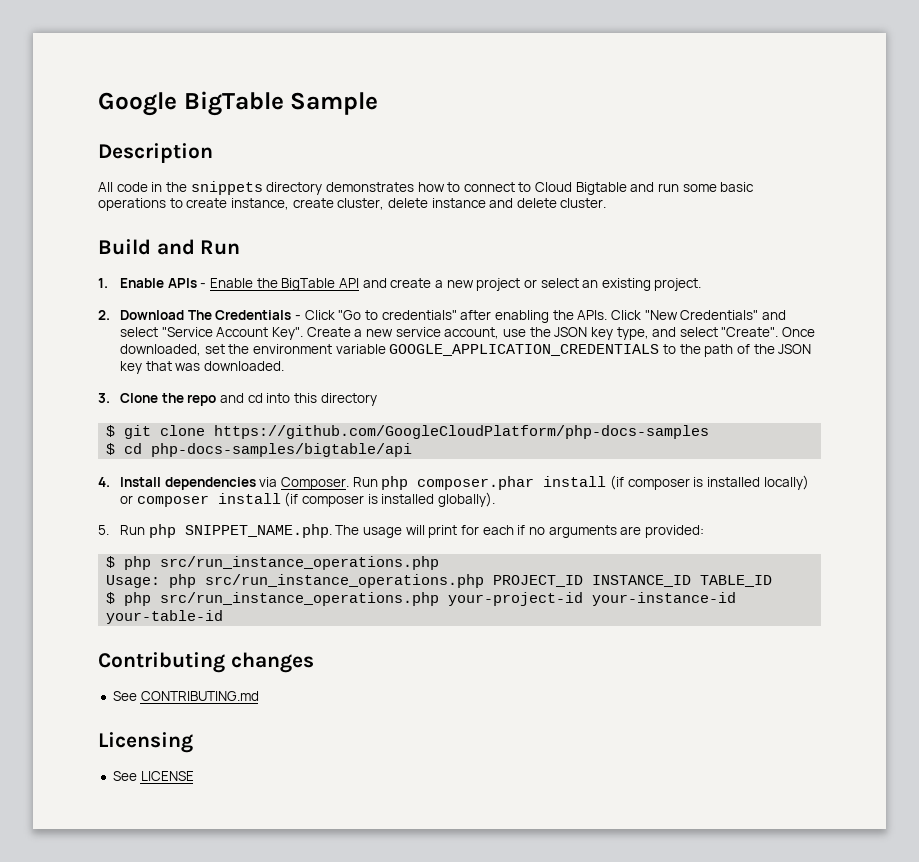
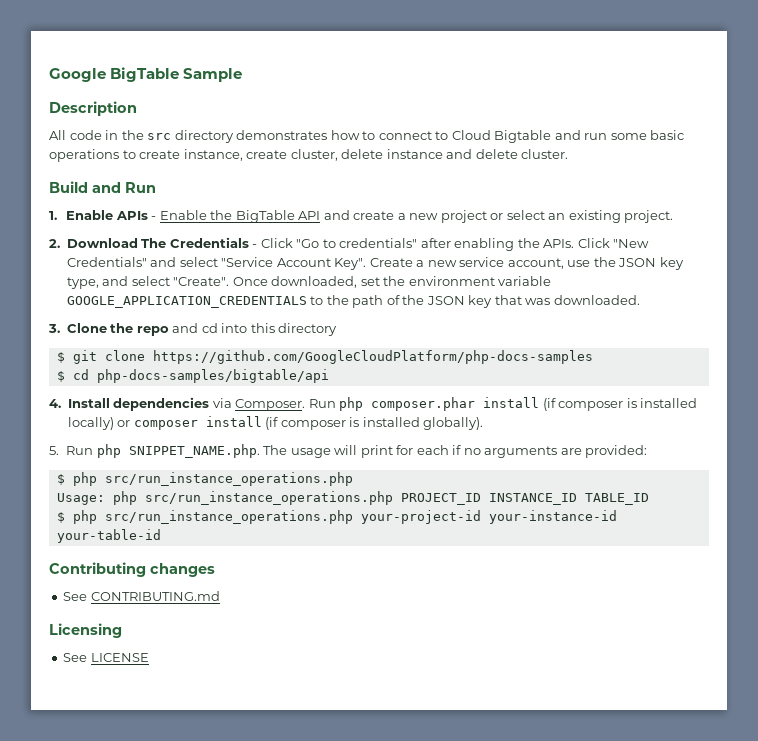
- All code in the snippets directory demonstrates how to connect to Cloud Bigtable and run some basic operations to create instance, create cluster, delete instance and delete cluster.
+ All code in the src directory demonstrates how to connect to Cloud Bigtable and run some basic operations to create instance, create cluster, delete instance and delete cluster.

